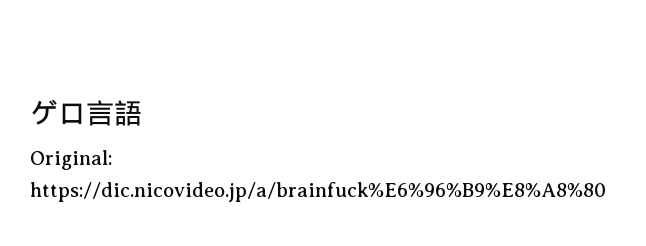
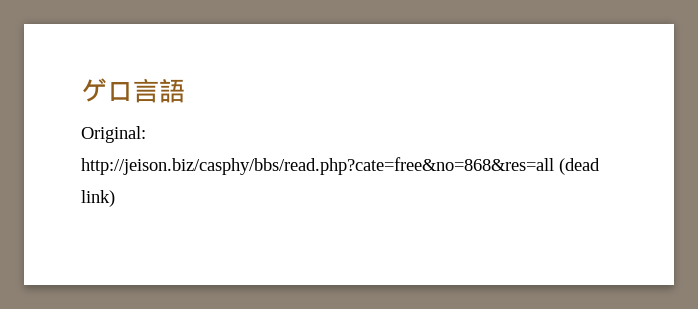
- Original: https://dic.nicovideo.jp/a/brainfuck%E6%96%B9%E8%A8%80
+ Original: http://jeison.biz/casphy/bbs/read.php?cate=free&no=868&res=all (dead link)

